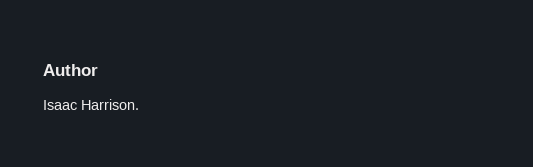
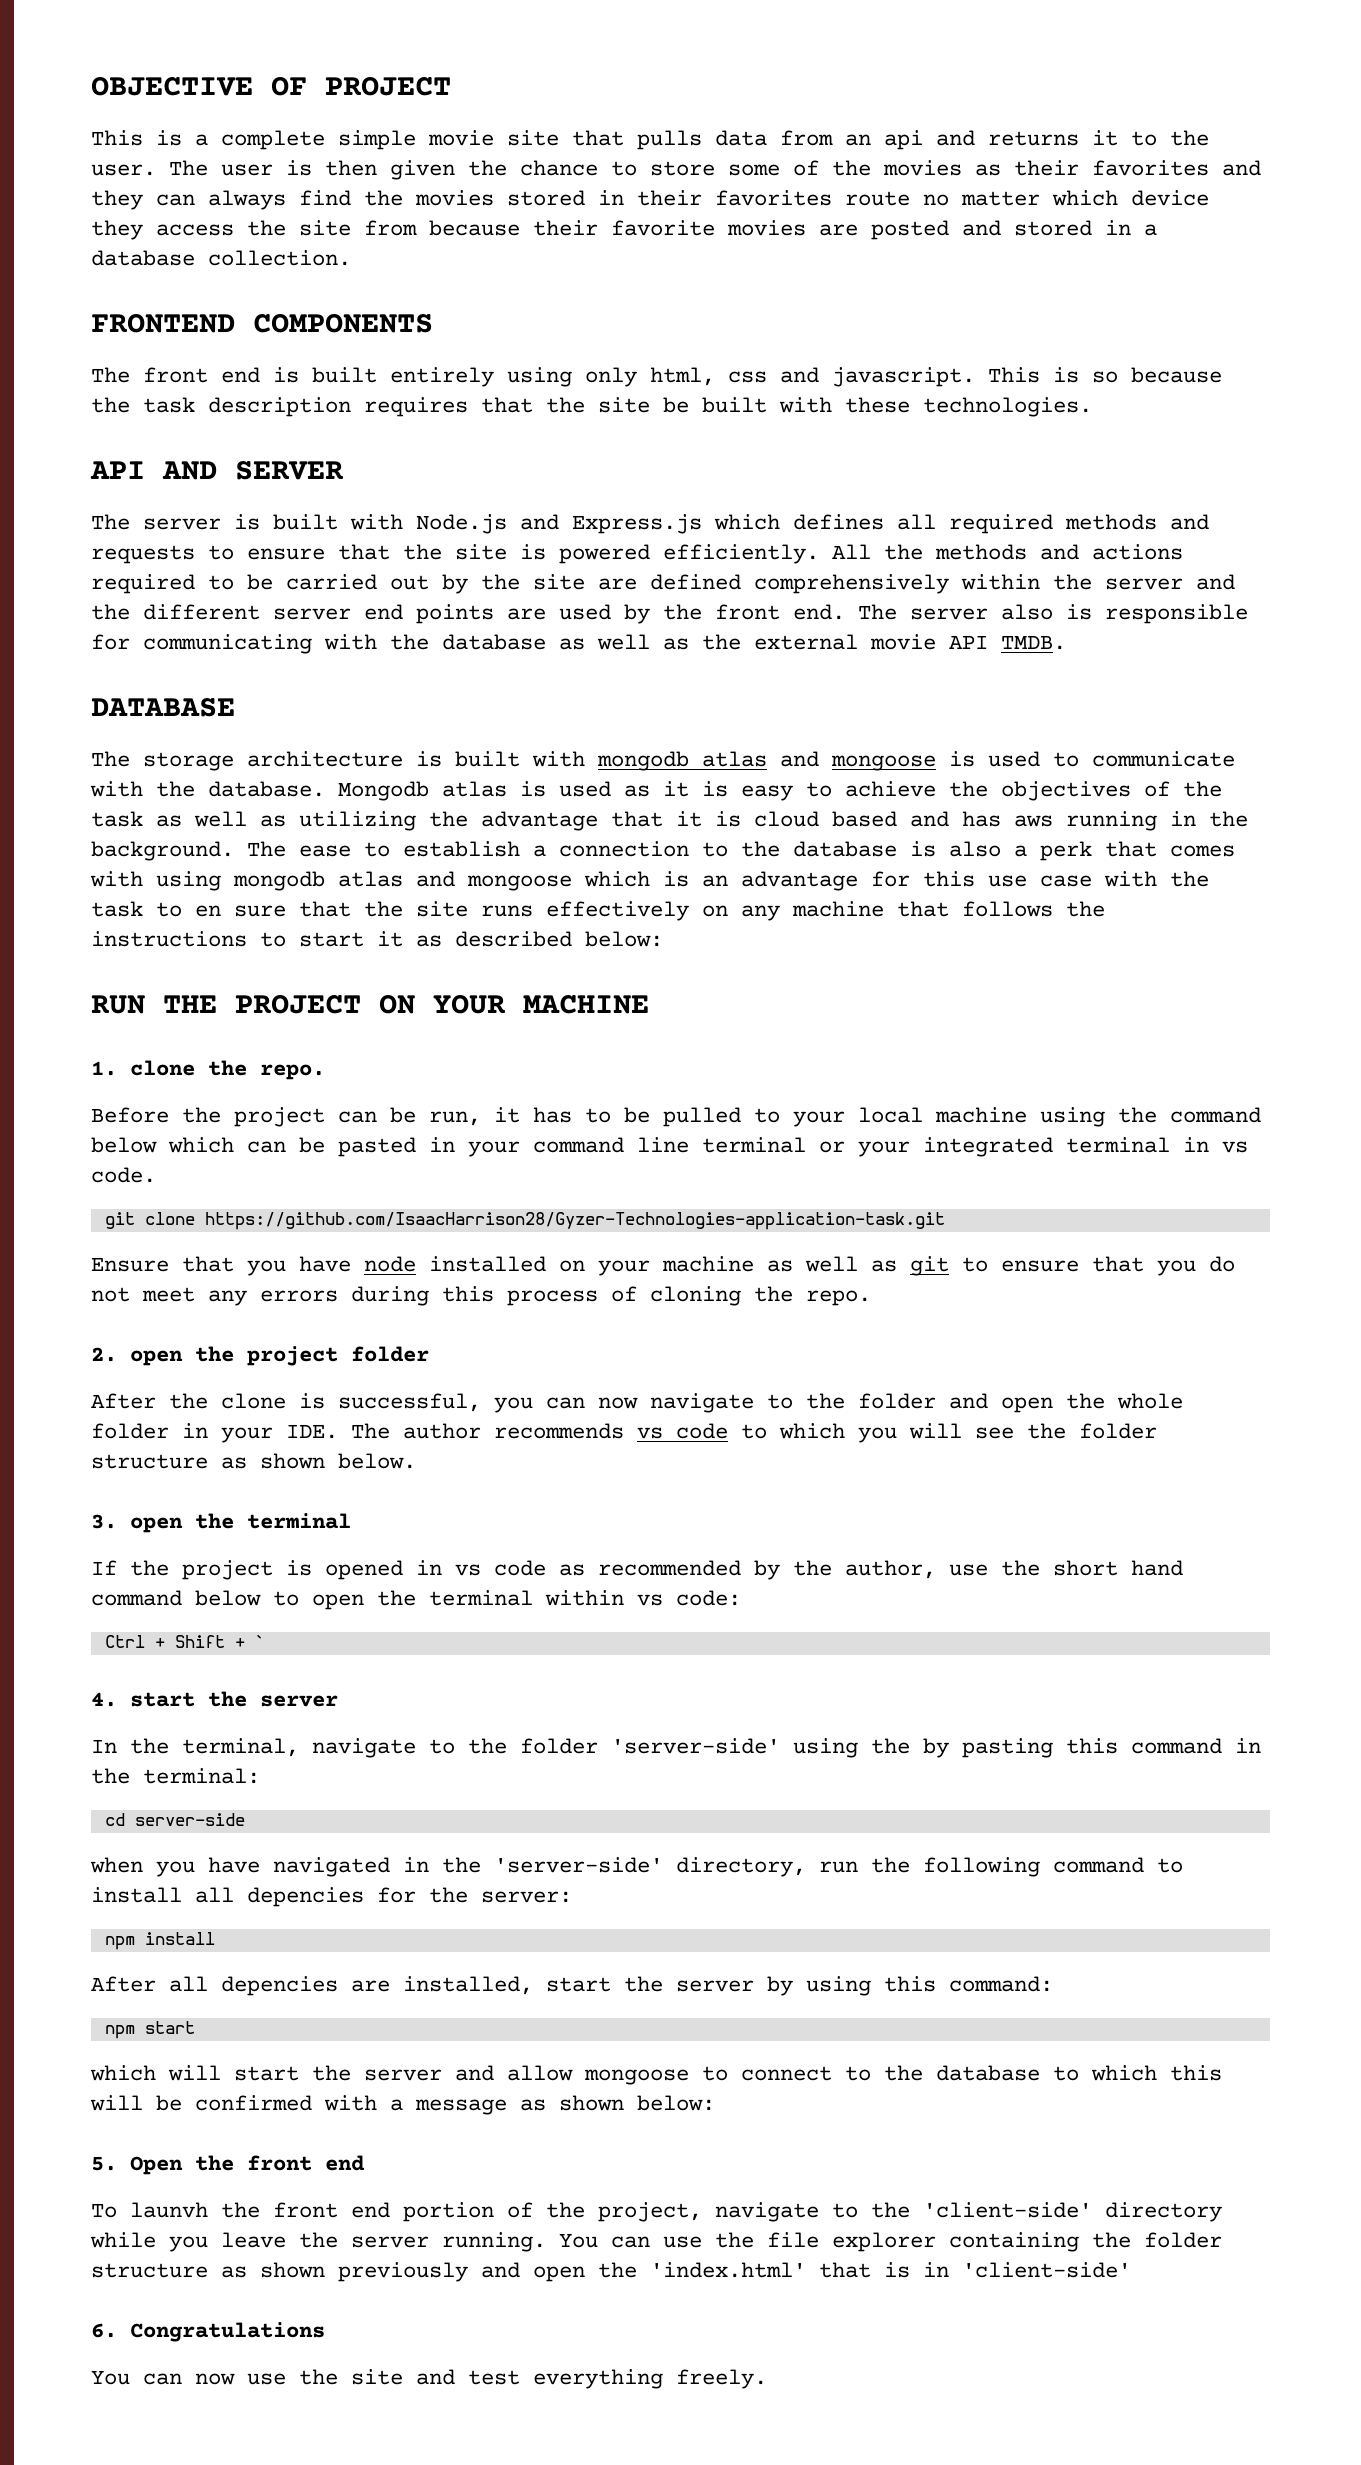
- Author
- Isaac Harrison.
+ OBJECTIVE OF PROJECT
+ This is a complete simple movie site that pulls data from an api and returns it to the user. The user is then given the chance to store some of the movies as their favorites and they can always find the movies stored in their favorites route no matter which device they access the site from because their favorite movies are posted and stored in a database collection.
+ FRONTEND COMPONENTS
+ The front end is built entirely using only html, css and javascript. This is so because the task description requires that the site be built with these technologies.
+ API AND SERVER
+ The server is built with Node.js and Express.js which defines all required methods and requests to ensure that the site is powered efficiently. All the methods and actions required to be carried out by the site are defined comprehensively within the server and the different server end points are used by the front end. The server also is responsible for communicating with the database as well as the external movie API TMDB.
+ DATABASE
+ The storage architecture is built with mongodb atlas and mongoose is used to communicate with the database. Mongodb atlas is used as it is easy to achieve the objectives of the task as well as utilizing the advantage that it is cloud based and has aws running in the background. The ease to establish a connection to the database is also a perk that comes with using mongodb atlas and mongoose which is an advantage for this use case with the task to en sure that the site runs effectively on any machine that follows the instructions to start it as described below:
+ RUN THE PROJECT ON YOUR MACHINE
+ 1. clone the repo.
+ Before the project can be run, it has to be pulled to your local machine using the command below which can be pasted in your command line terminal or your integrated terminal in vs code.
+ git clone https://github.com/IsaacHarrison28/Gyzer-Technologies-application-task.git
+ Ensure that you have node installed on your machine as well as git to ensure that you do not meet any errors during this process of cloning the repo.
+ 2. open the project folder
+ After the clone is successful, you can now navigate to the folder and open the whole folder in your IDE. The author recommends vs code to which you will see the folder structure as shown below.
+ 3. open the terminal
+ If the project is opened in vs code as recommended by the author, use the short hand command below to open the terminal within vs code:
+ Ctrl + Shift + `
+ 4. start the server
+ In the terminal, navigate to the folder 'server-side' using the by pasting this command in the terminal:
+ cd server-side
+ when you have navigated in the 'server-side' directory, run the following command to install all depencies for the server:
+ npm install
+ After all depencies are installed, start the server by using this command:
+ npm start
+ which will start the server and allow mongoose to connect to the database to which this will be confirmed with a message as shown below:
+ 5. Open the front end
+ To launvh the front end portion of the project, navigate to the 'client-side' directory while you leave the server running. You can use the file explorer containing the folder structure as shown previously and open the 'index.html' that is in 'client-side'
+ 6. Congratulations
+ You can now use the site and test everything freely.

